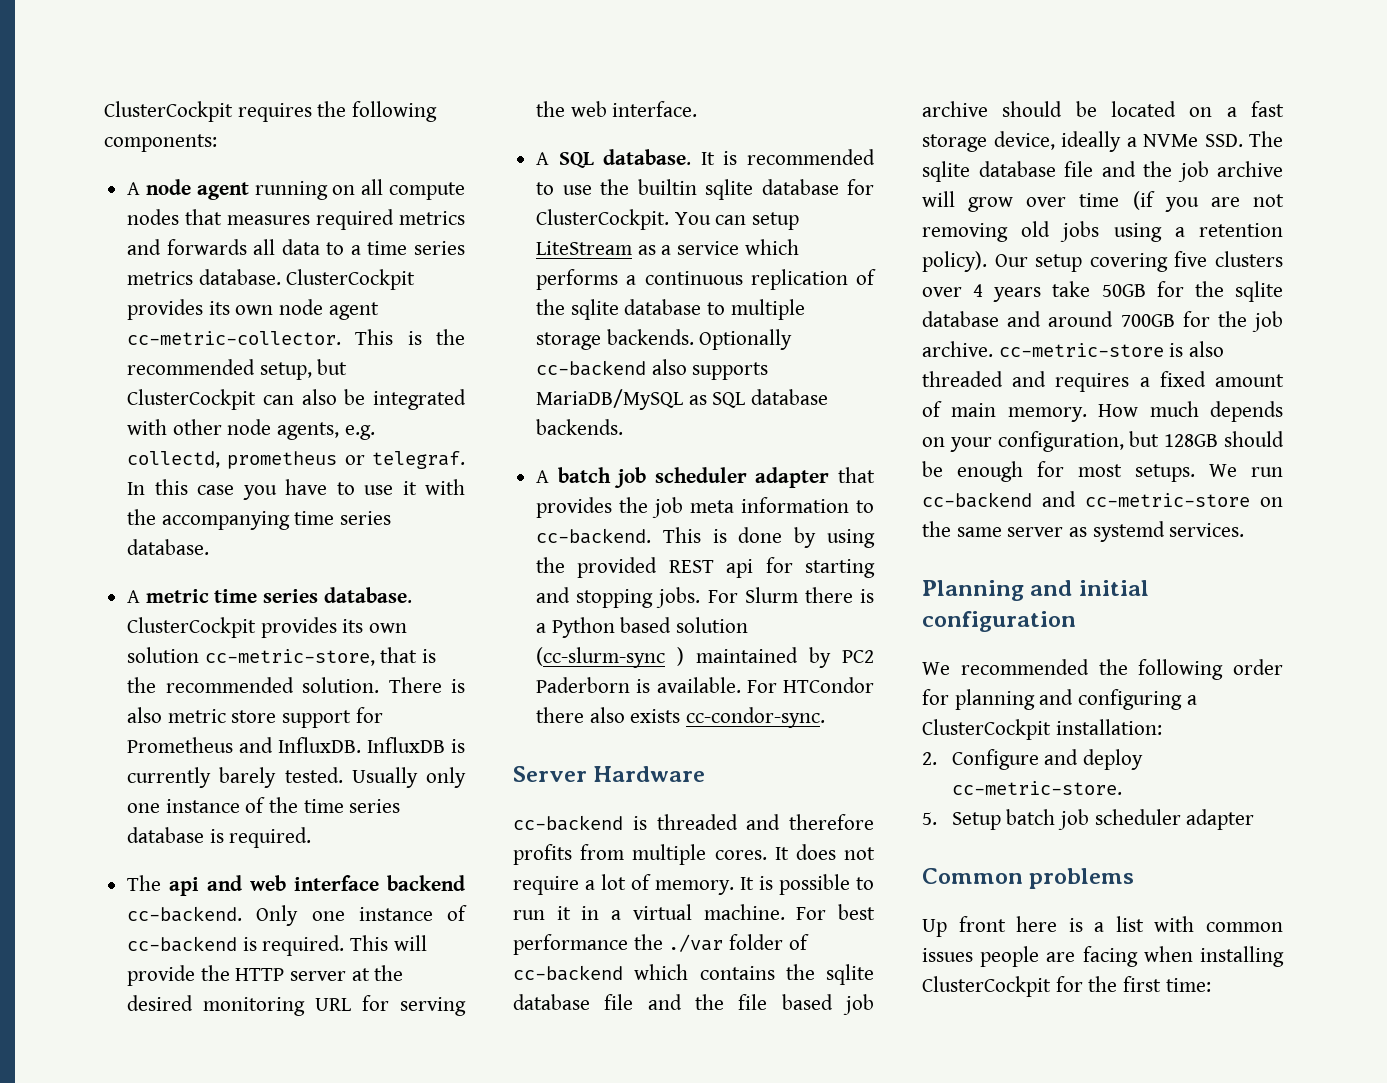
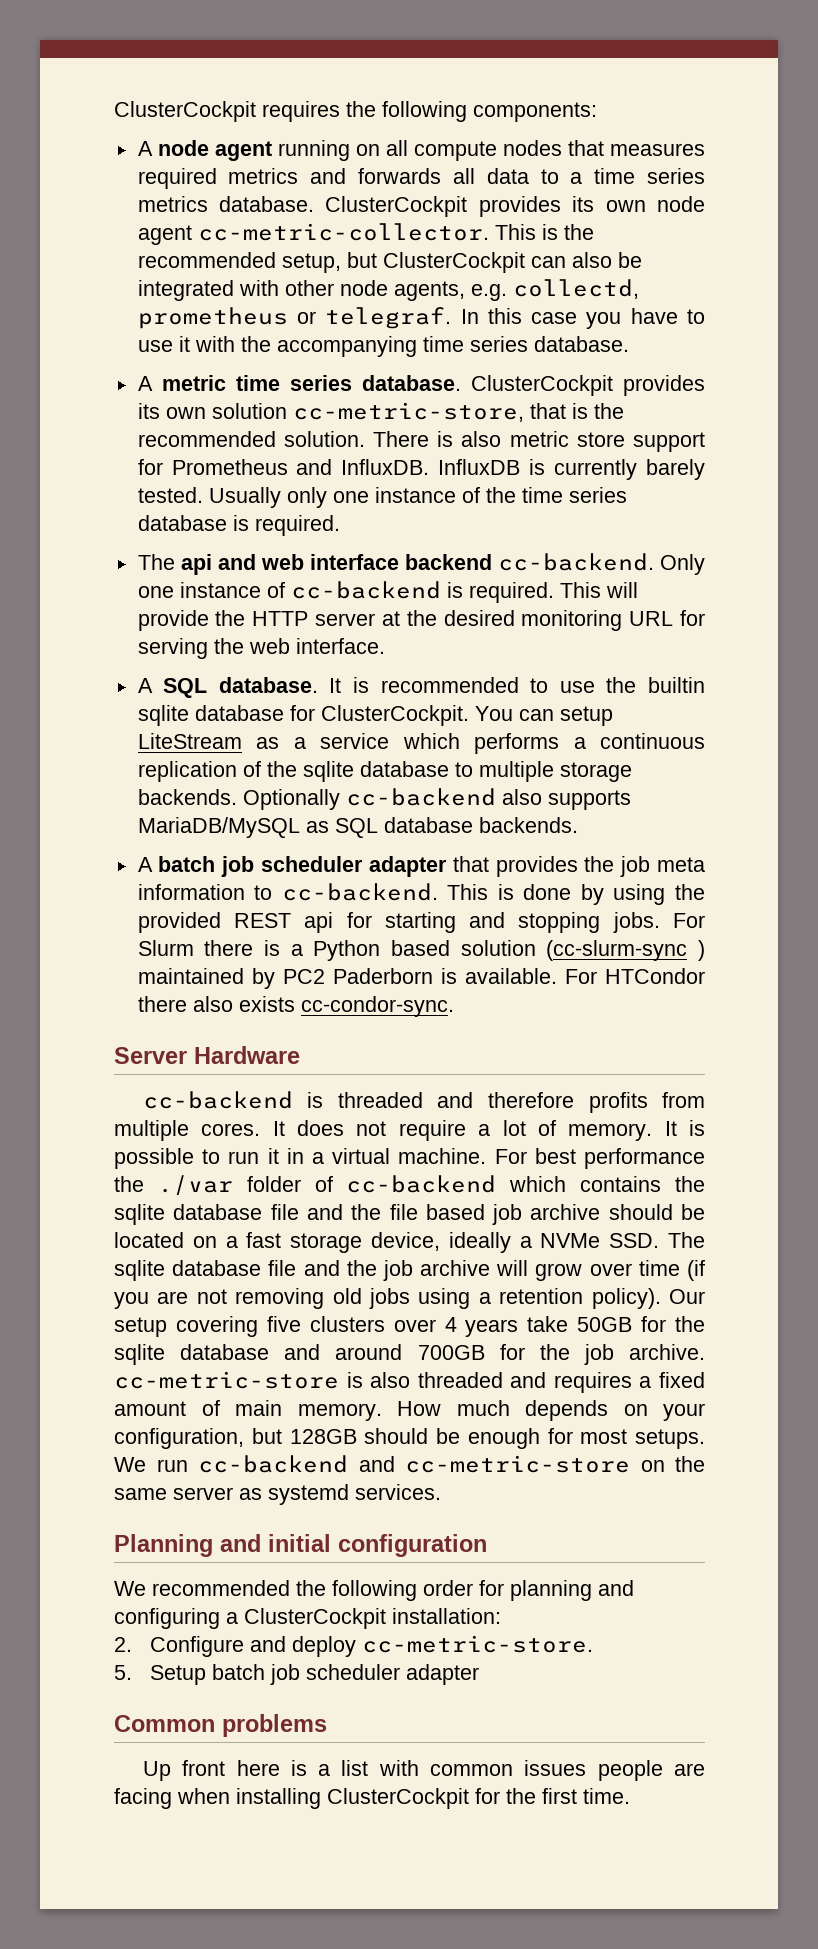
- Up front here is a list with common issues people are facing when installing ClusterCockpit for the first time:
+ Up front here is a list with common issues people are facing when installing ClusterCockpit for the first time.

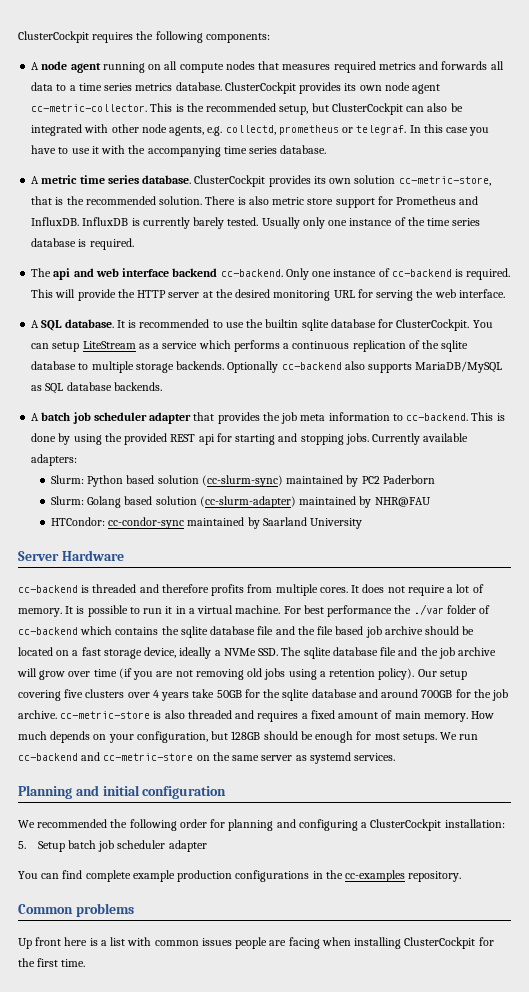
- For Slurm there is a Python based solution (cc-slurm-sync ) maintained by PC2 Paderborn is available. For HTCondor there also exists cc-condor-sync.
+ Currently available adapters:
+ Slurm: Python based solution (cc-slurm-sync) maintained by PC2 Paderborn
+ Slurm: Golang based solution (cc-slurm-adapter) maintained by NHR@FAU
+ HTCondor: cc-condor-sync maintained by Saarland University
- 2. Configure and deploy cc-metric-store.
+ You can find complete example production configurations in the cc-examples repository.

